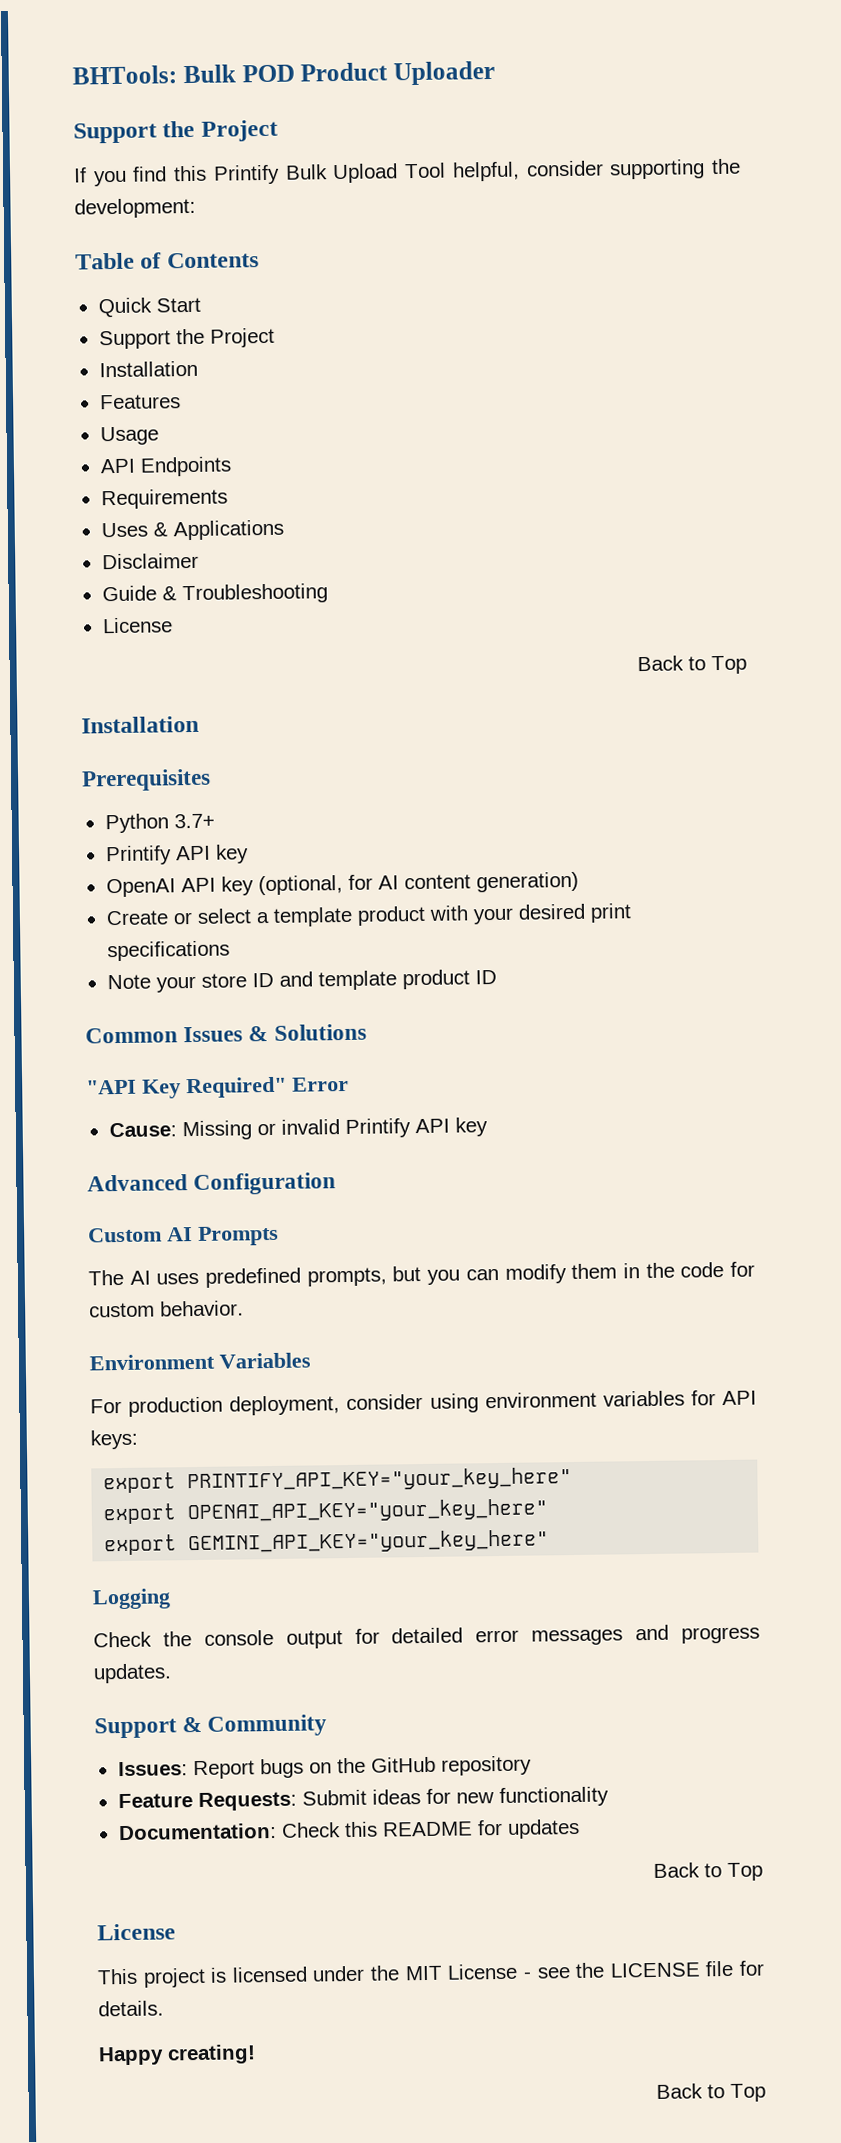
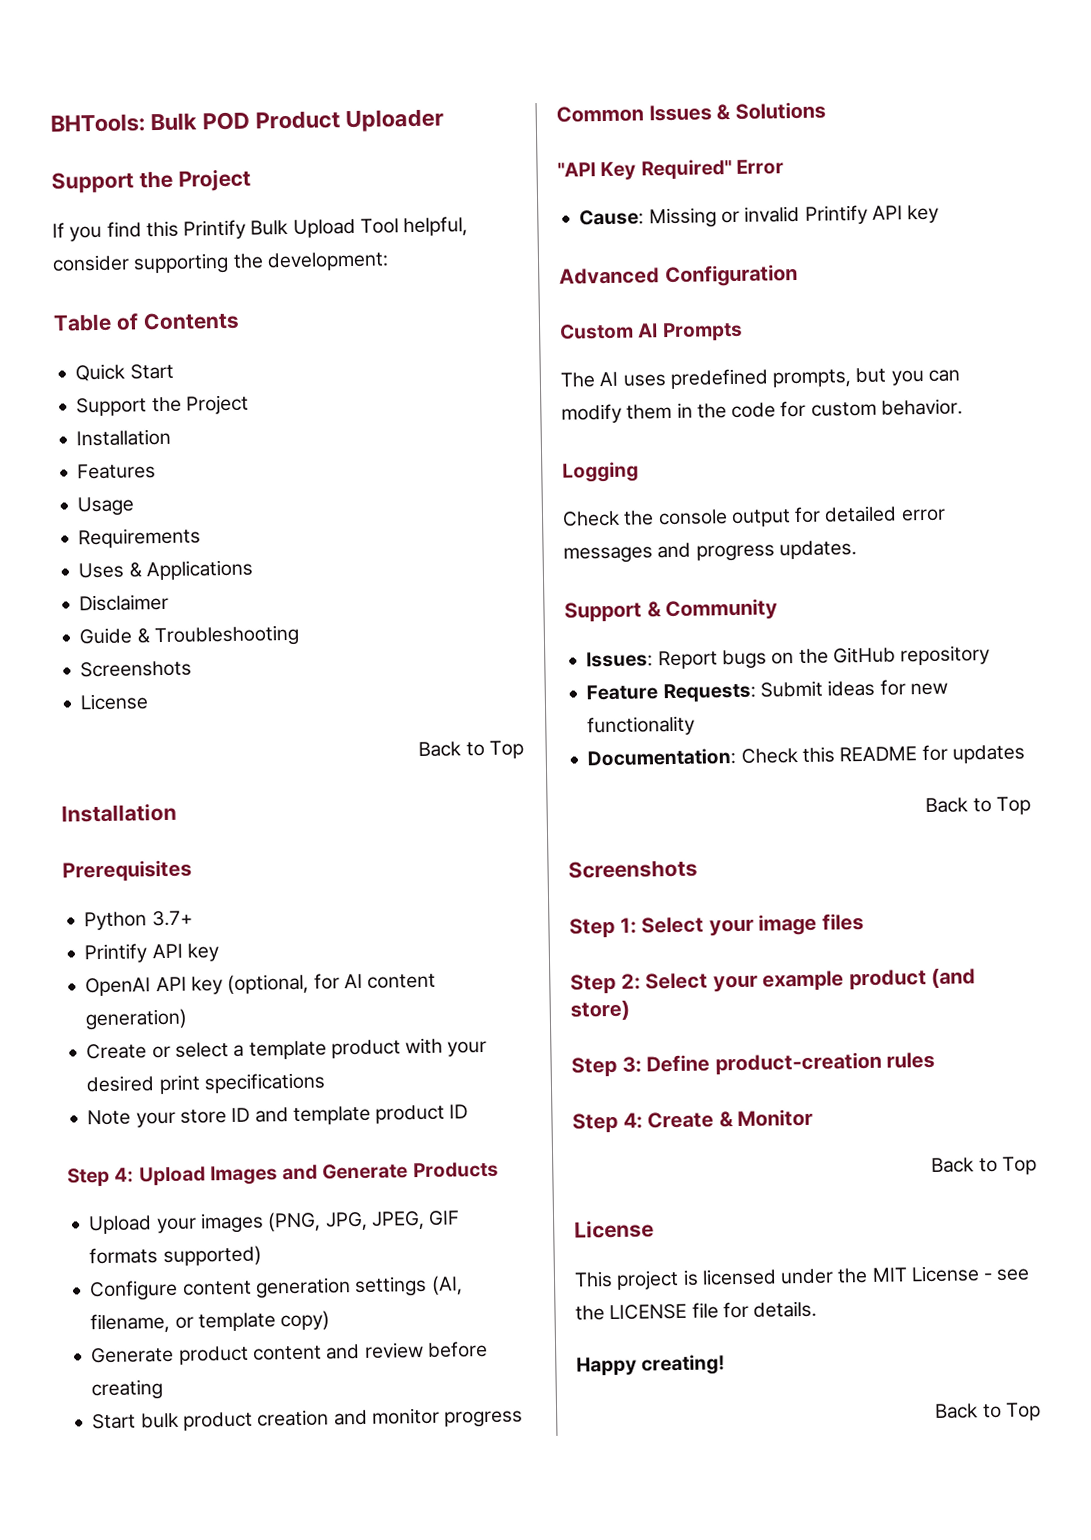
- API Endpoints
  Guide & Troubleshooting
+ Screenshots
+ Step 4: Upload Images and Generate Products
+ Upload your images (PNG, JPG, JPEG, GIF formats supported)
+ Configure content generation settings (AI, filename, or template copy)
+ Generate product content and review before creating
+ Start bulk product creation and monitor progress
- Environment Variables
- For production deployment, consider using environment variables for API keys:
- export PRINTIFY_API_KEY="your_key_here"
- export OPENAI_API_KEY="your_key_here"
- export GEMINI_API_KEY="your_key_here"
  Documentation: Check this README for updates
+ Back to Top
+ Screenshots
+ Step 1: Select your image files
+ Step 2: Select your example product (and store)
+ Step 3: Define product-creation rules
+ Step 4: Create & Monitor

